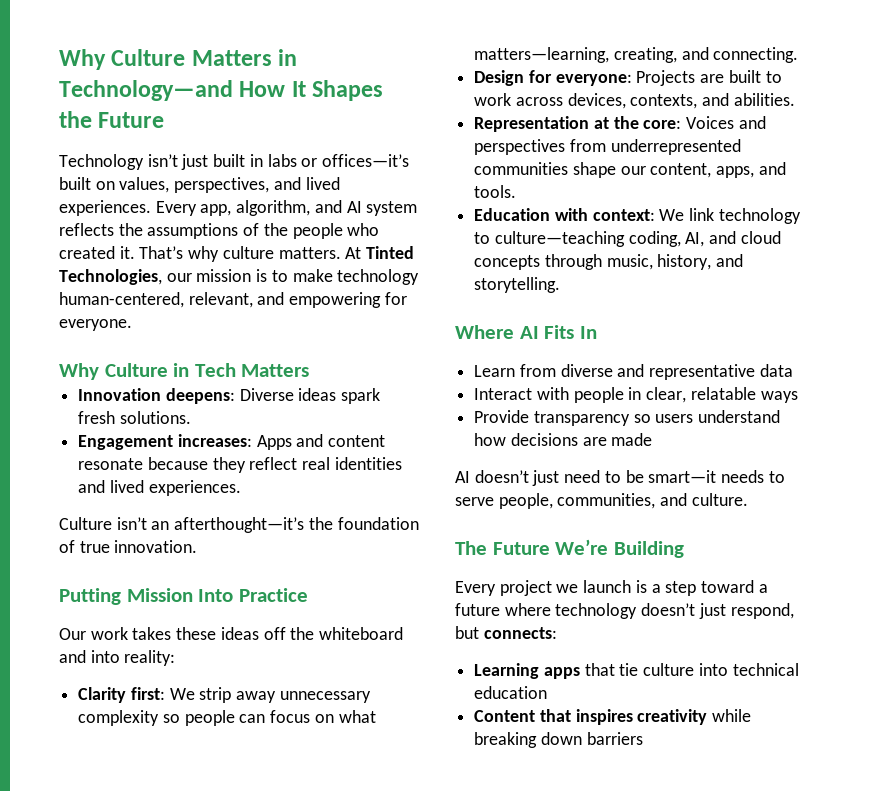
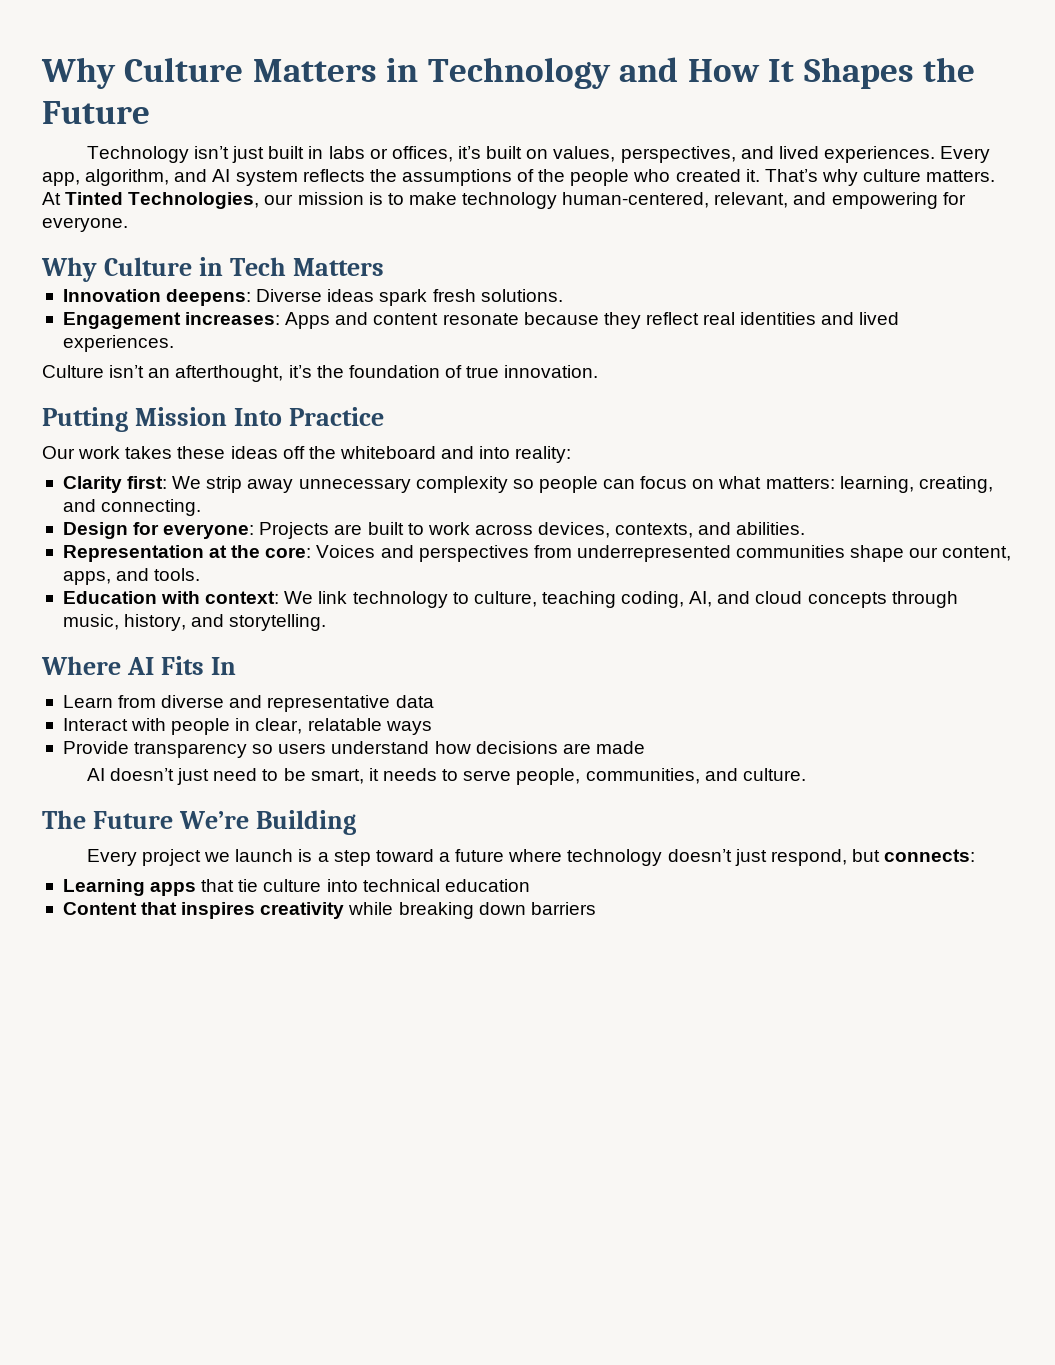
- Why Culture Matters in Technology—and How It Shapes the Future
+ Why Culture Matters in Technology and How It Shapes the Future
- Technology isn’t just built in labs or offices—it’s built on values, perspectives, and lived experiences.
+ Technology isn’t just built in labs or offices, it’s built on values, perspectives, and lived experiences.
- Culture isn’t an afterthought—it’s the foundation of true innovation.
+ Culture isn’t an afterthought, it’s the foundation of true innovation.
- Clarity first: We strip away unnecessary complexity so people can focus on what matters—learning, creating, and connecting.
+ Clarity first: We strip away unnecessary complexity so people can focus on what matters: learning, creating, and connecting.
- Education with context: We link technology to culture—teaching coding, AI, and cloud concepts through music, history, and storytelling.
+ Education with context: We link technology to culture, teaching coding, AI, and cloud concepts through music, history, and storytelling.
- AI doesn’t just need to be smart—it needs to serve people, communities, and culture.
+ AI doesn’t just need to be smart, it needs to serve people, communities, and culture.

